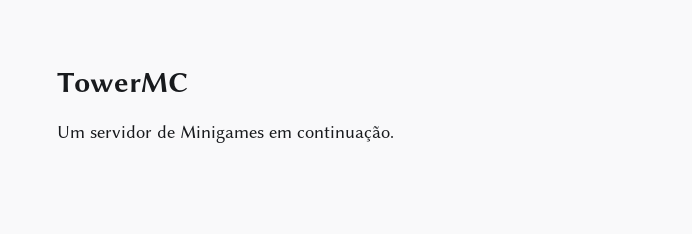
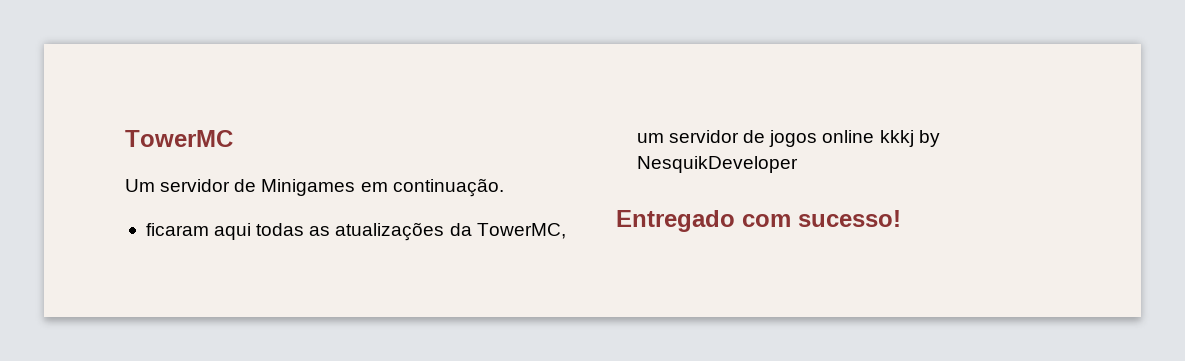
+ ficaram aqui todas as atualizações da TowerMC, um servidor de jogos online kkkj by NesquikDeveloper
+ Entregado com sucesso!

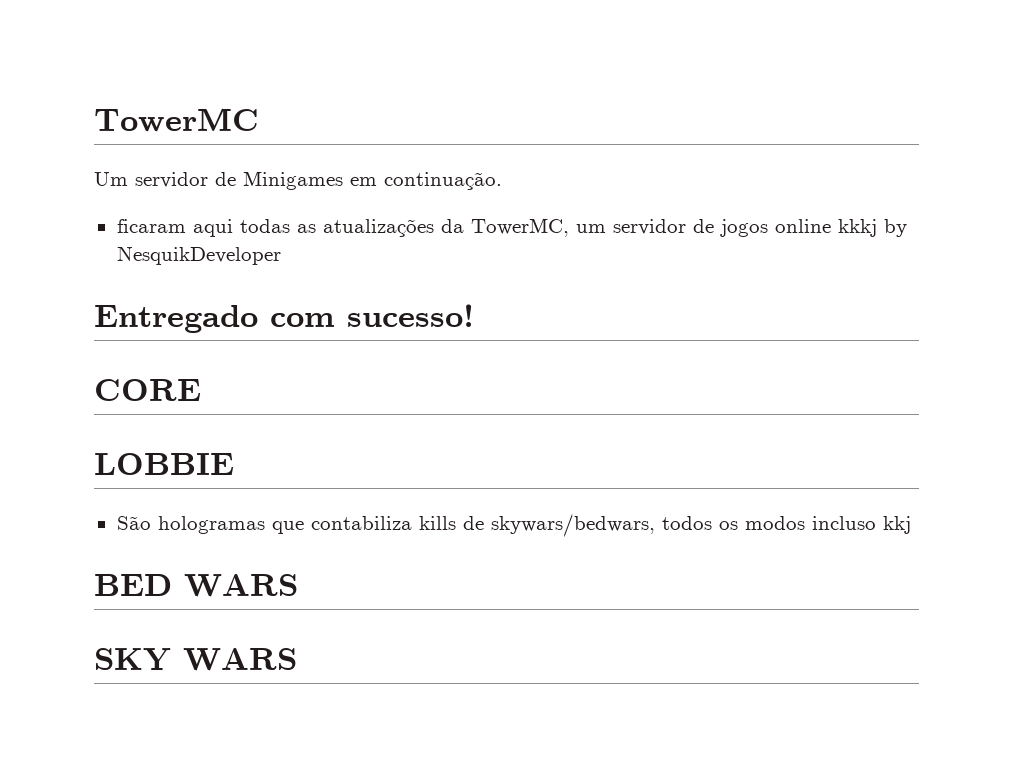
+ CORE
+ LOBBIE
+ São hologramas que contabiliza kills de skywars/bedwars, todos os modos incluso kkj
+ BED WARS
+ SKY WARS

